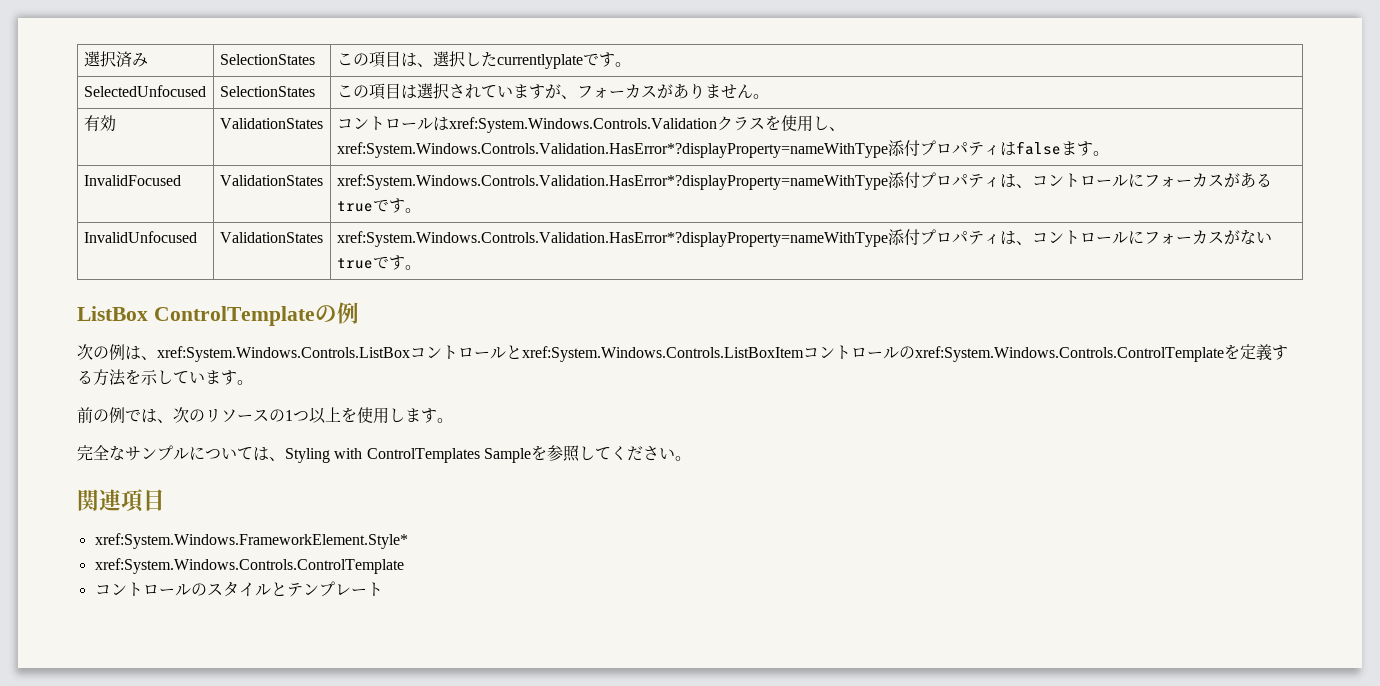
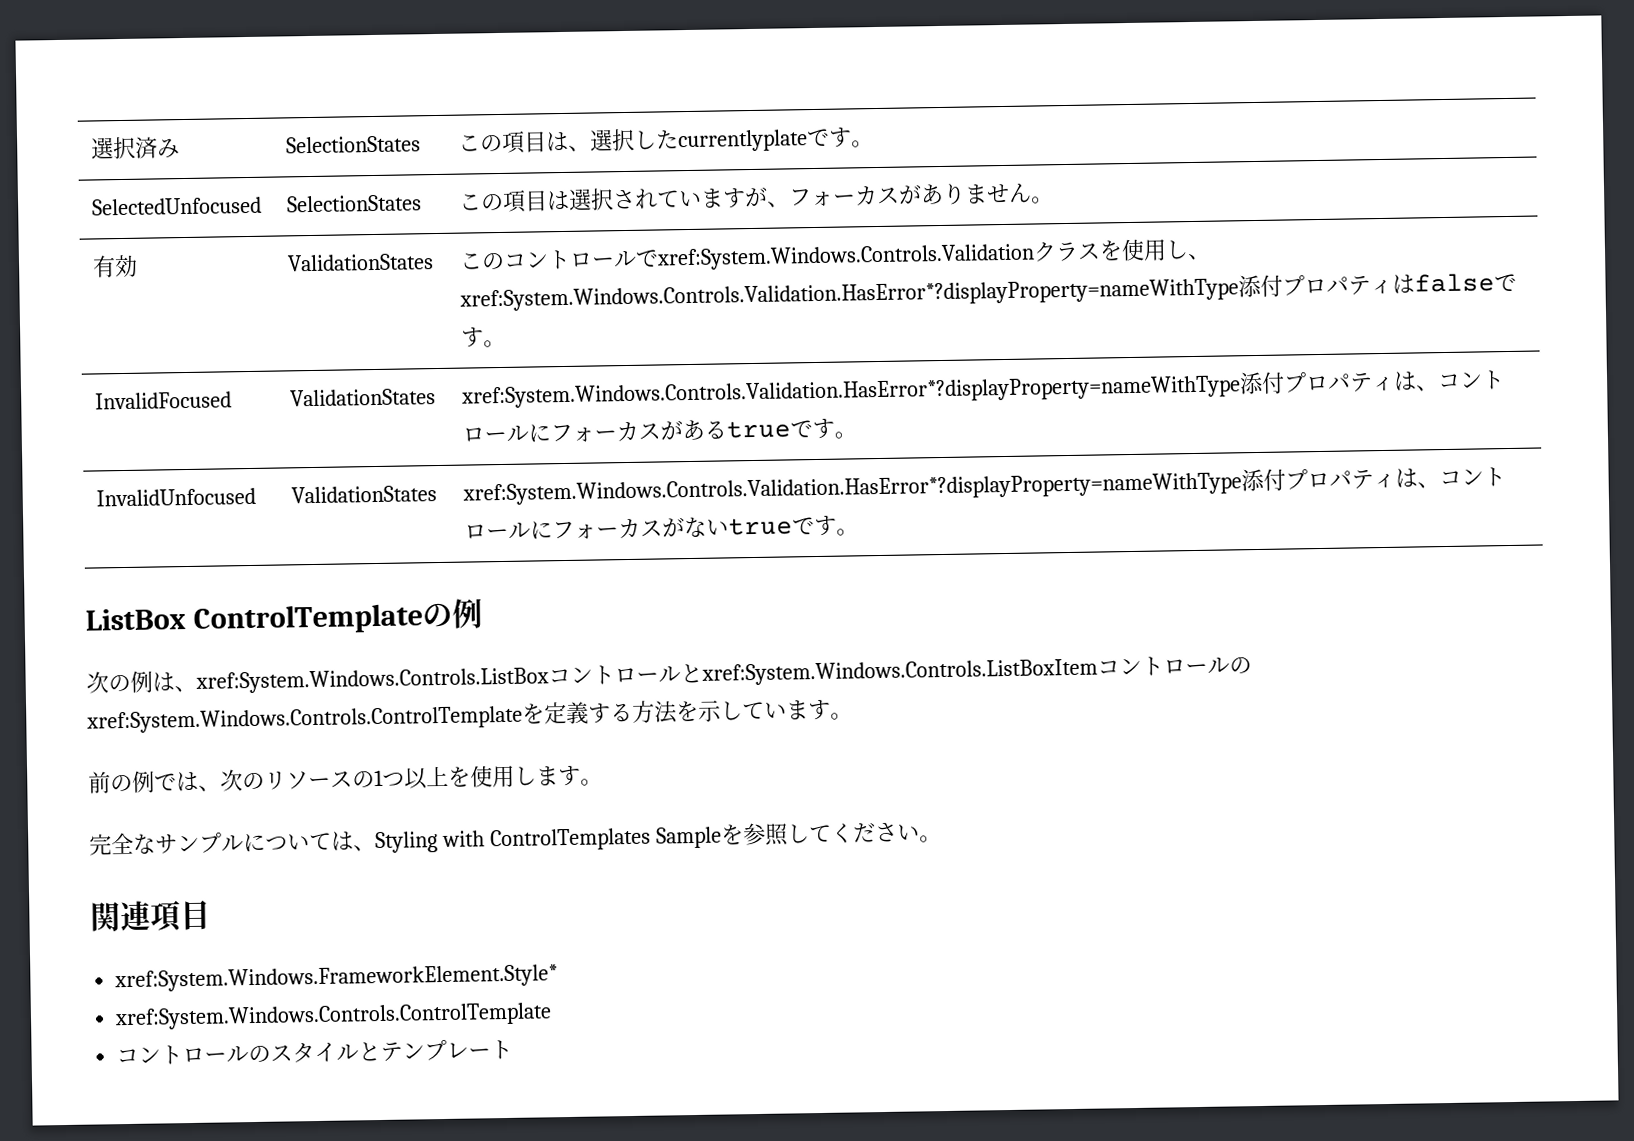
- 有効 | ValidationStates | コントロールはxref:System.Windows.Controls.Validationクラスを使用し、xref:System.Windows.Controls.Validation.HasError*?displayProperty=nameWithType添付プロパティはfalseます。
+ 有効 | ValidationStates | このコントロールでxref:System.Windows.Controls.Validationクラスを使用し、xref:System.Windows.Controls.Validation.HasError*?displayProperty=nameWithType添付プロパティはfalseです。

